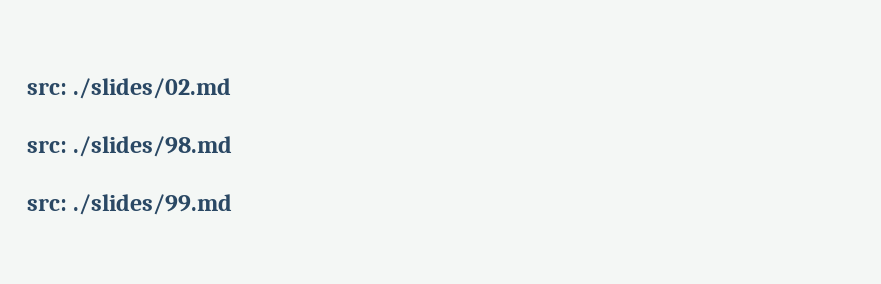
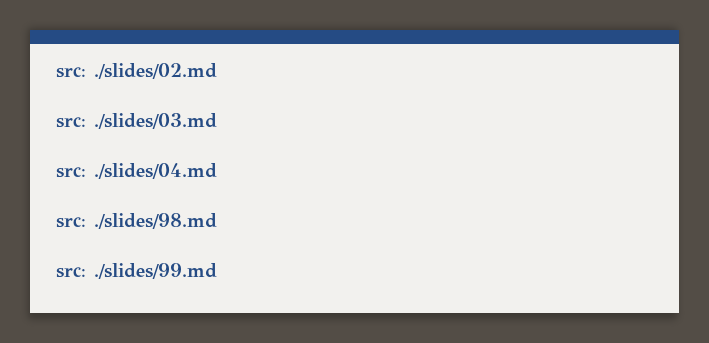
+ src: ./slides/03.md
+ src: ./slides/04.md

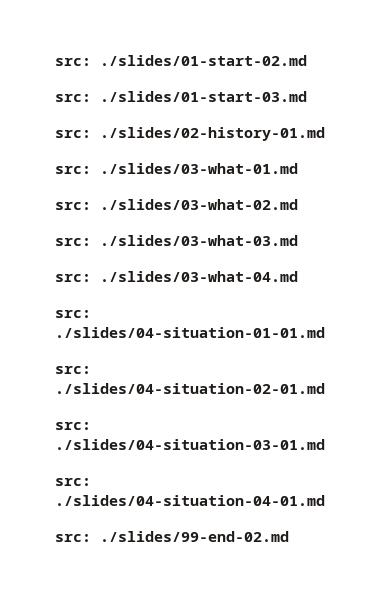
- src: ./slides/02.md
- src: ./slides/03.md
- src: ./slides/04.md
- src: ./slides/98.md
- src: ./slides/99.md
+ src: ./slides/01-start-02.md
+ src: ./slides/01-start-03.md
+ src: ./slides/02-history-01.md
+ src: ./slides/03-what-01.md
+ src: ./slides/03-what-02.md
+ src: ./slides/03-what-03.md
+ src: ./slides/03-what-04.md
+ src: ./slides/04-situation-01-01.md
+ src: ./slides/04-situation-02-01.md
+ src: ./slides/04-situation-03-01.md
+ src: ./slides/04-situation-04-01.md
+ src: ./slides/99-end-02.md

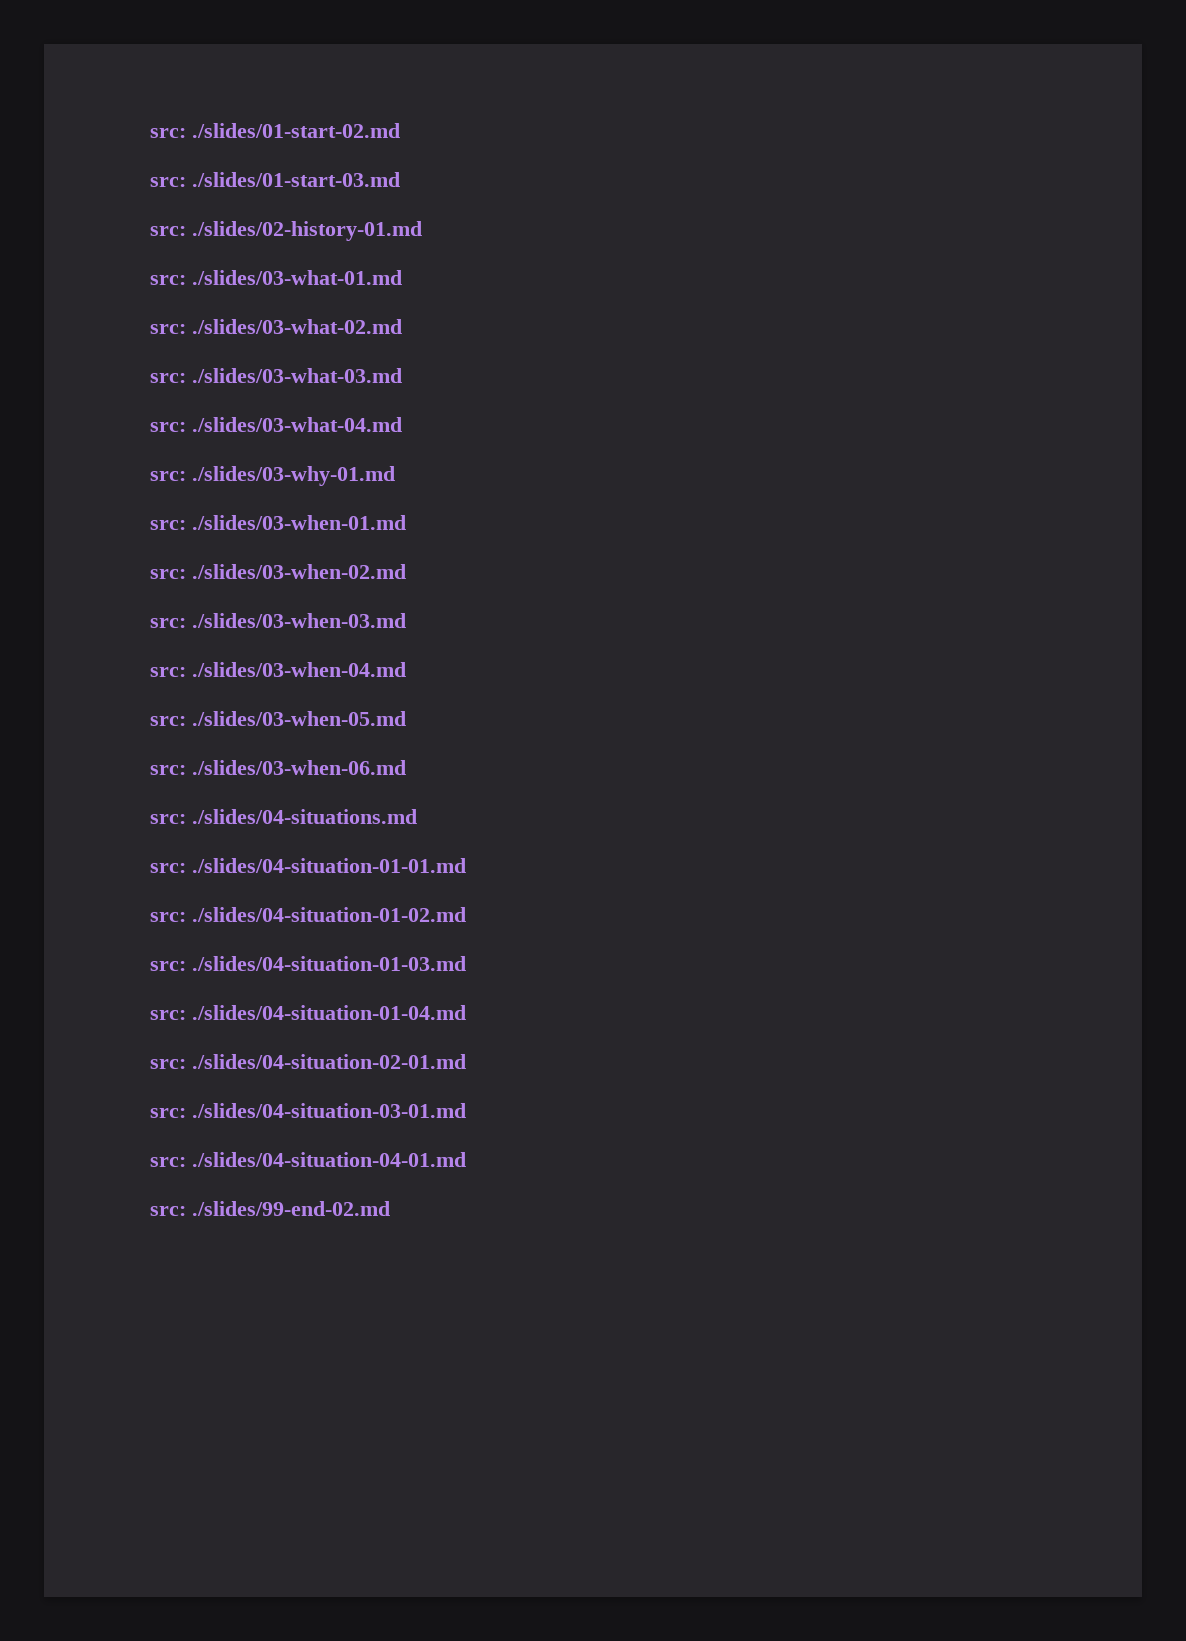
+ src: ./slides/03-why-01.md
+ src: ./slides/03-when-01.md
+ src: ./slides/03-when-02.md
+ src: ./slides/03-when-03.md
+ src: ./slides/03-when-04.md
+ src: ./slides/03-when-05.md
+ src: ./slides/03-when-06.md
+ src: ./slides/04-situations.md
  src: ./slides/04-situation-01-01.md
+ src: ./slides/04-situation-01-02.md
+ src: ./slides/04-situation-01-03.md
+ src: ./slides/04-situation-01-04.md

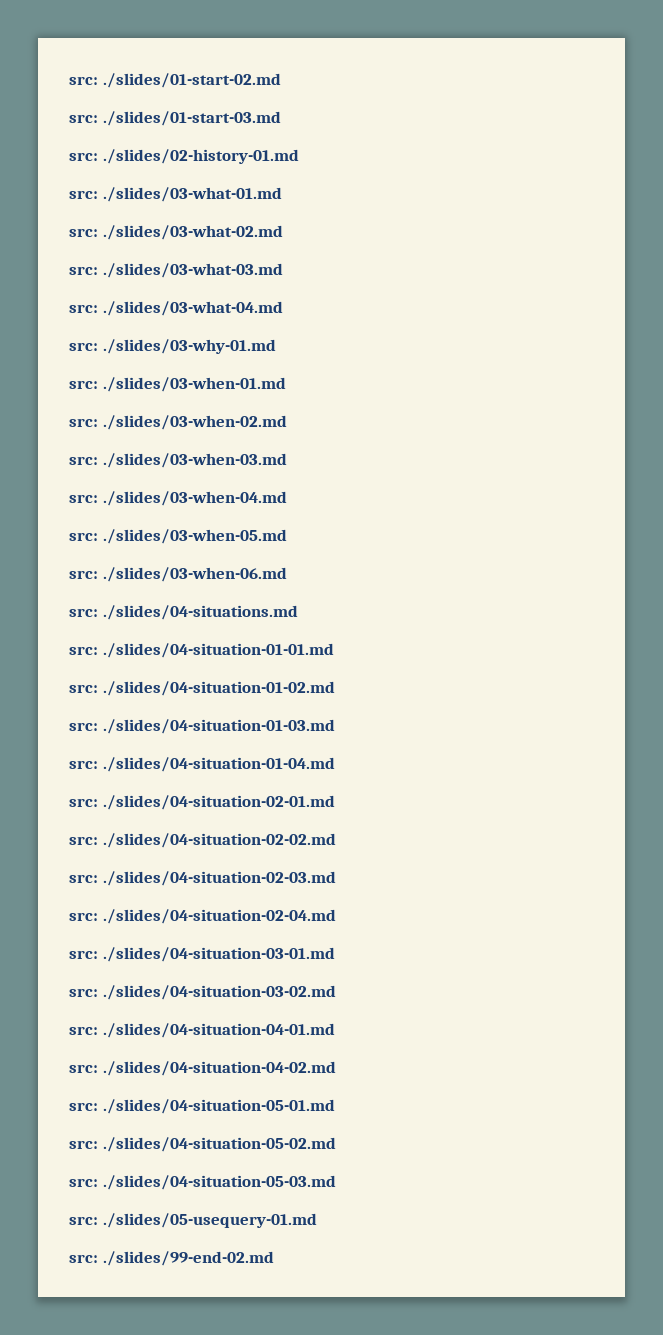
+ src: ./slides/04-situation-02-02.md
+ src: ./slides/04-situation-02-03.md
+ src: ./slides/04-situation-02-04.md
+ src: ./slides/04-situation-03-02.md
+ src: ./slides/04-situation-04-02.md
+ src: ./slides/04-situation-05-01.md
+ src: ./slides/04-situation-05-02.md
+ src: ./slides/04-situation-05-03.md
+ src: ./slides/05-usequery-01.md

